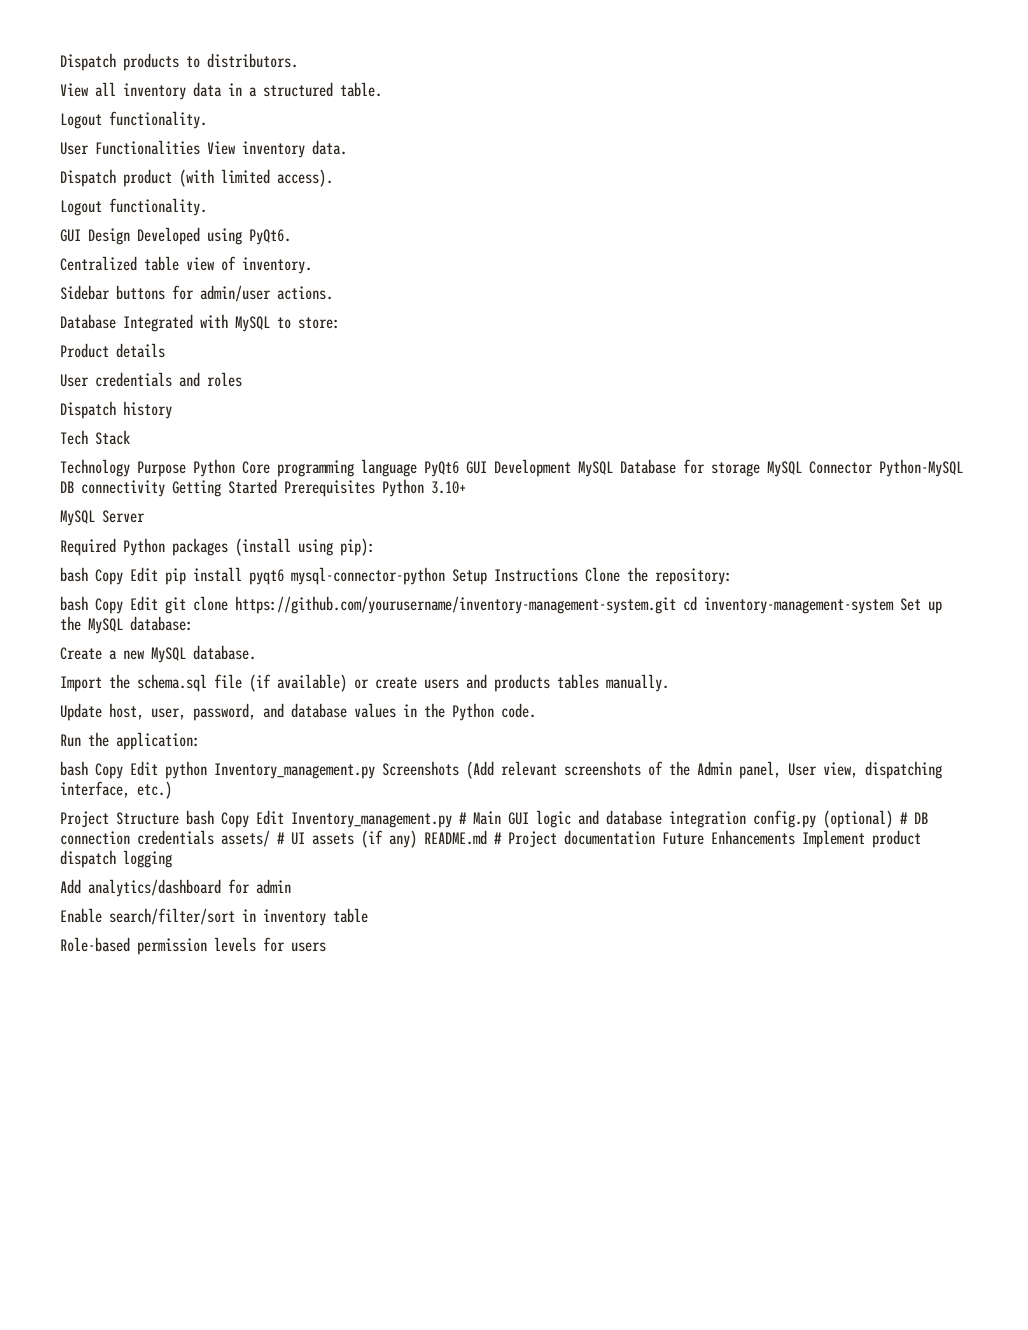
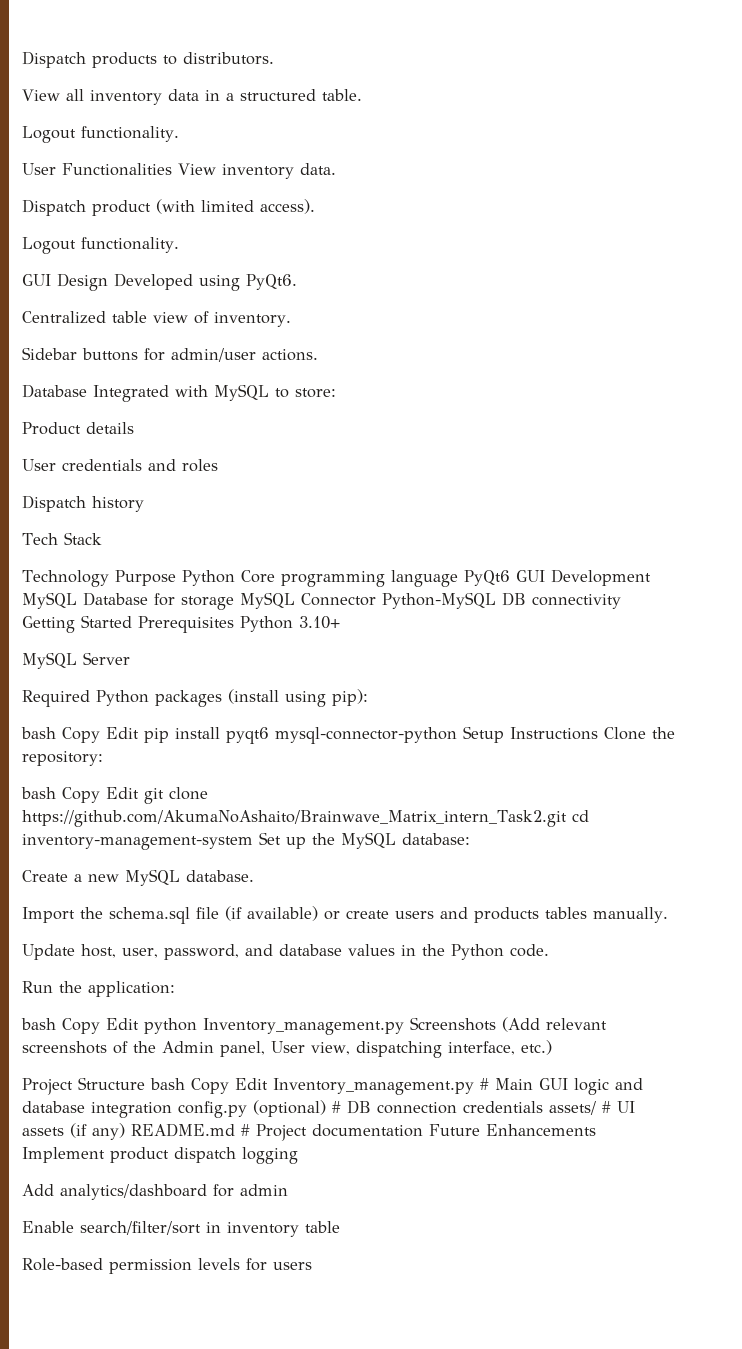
- bash Copy Edit git clone https://github.com/yourusername/inventory-management-system.git cd inventory-management-system Set up the MySQL database:
+ bash Copy Edit git clone https://github.com/AkumaNoAshaito/Brainwave_Matrix_intern_Task2.git cd inventory-management-system Set up the MySQL database:

